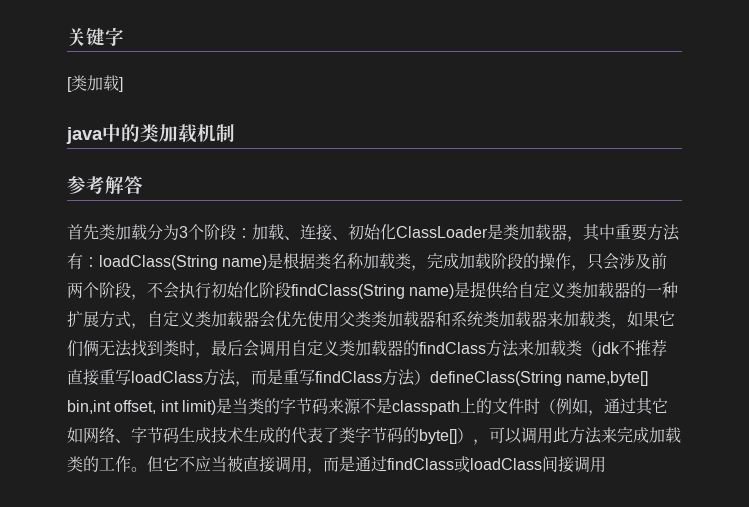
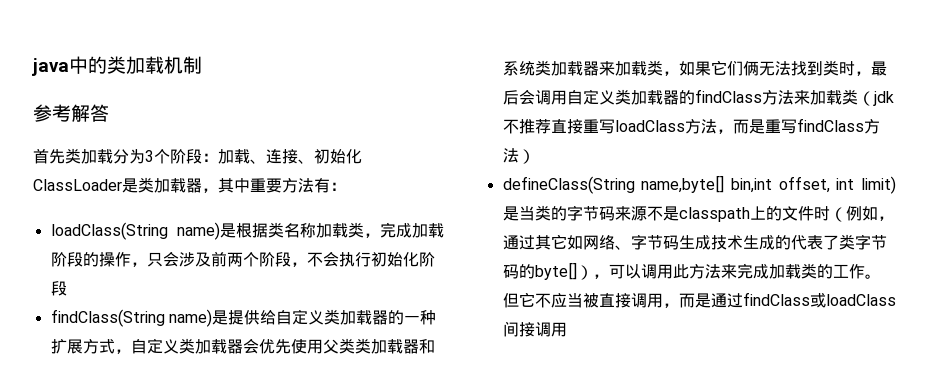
- 关键字
- [类加载]
- 加载、连接、初始化ClassLoader是类加载器，其中重要方法有：loadClass(String name)是根据类名称加载类，完成加载阶段的操作，只会涉及前两个阶段，不会执行初始化阶段findClass(String name)是提供给自定义类加载器的一种扩展方式，自定义类加载器会优先使用父类类加载器和系统类加载器来加载类，如果它们俩无法找到类时，最后会调用自定义类加载器的findClass方法来加载类（jdk不推荐直接重写loadClass方法，而是重写findClass方法）defineClass(String name,byte[] bin,int offset, int limit)是当类的字节码来源不是classpath上的文件时（例如，通过其它如网络、字节码生成技术生成的代表了类字节码的byte[]），可以调用此方法来完成加载类的工作。
+ 加载、连接、初始化ClassLoader是类加载器，其中重要方法有：
+ loadClass(String name)是根据类名称加载类，完成加载阶段的操作，只会涉及前两个阶段，不会执行初始化阶段
+ findClass(String name)是提供给自定义类加载器的一种扩展方式，自定义类加载器会优先使用父类类加载器和系统类加载器来加载类，如果它们俩无法找到类时，最后会调用自定义类加载器的findClass方法来加载类（jdk不推荐直接重写loadClass方法，而是重写findClass方法）
+ defineClass(String name,byte[] bin,int offset, int limit)是当类的字节码来源不是classpath上的文件时（例如，通过其它如网络、字节码生成技术生成的代表了类字节码的byte[]），可以调用此方法来完成加载类的工作。

